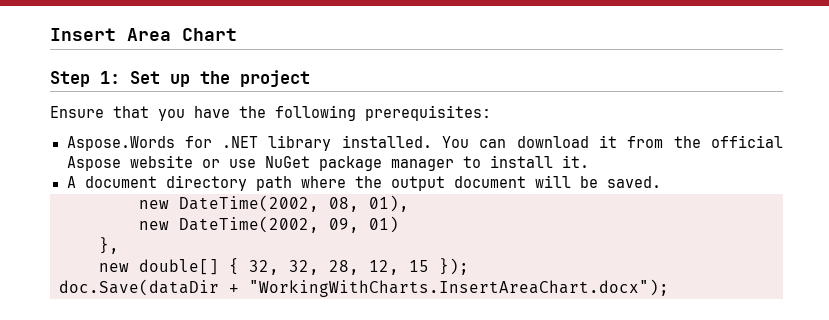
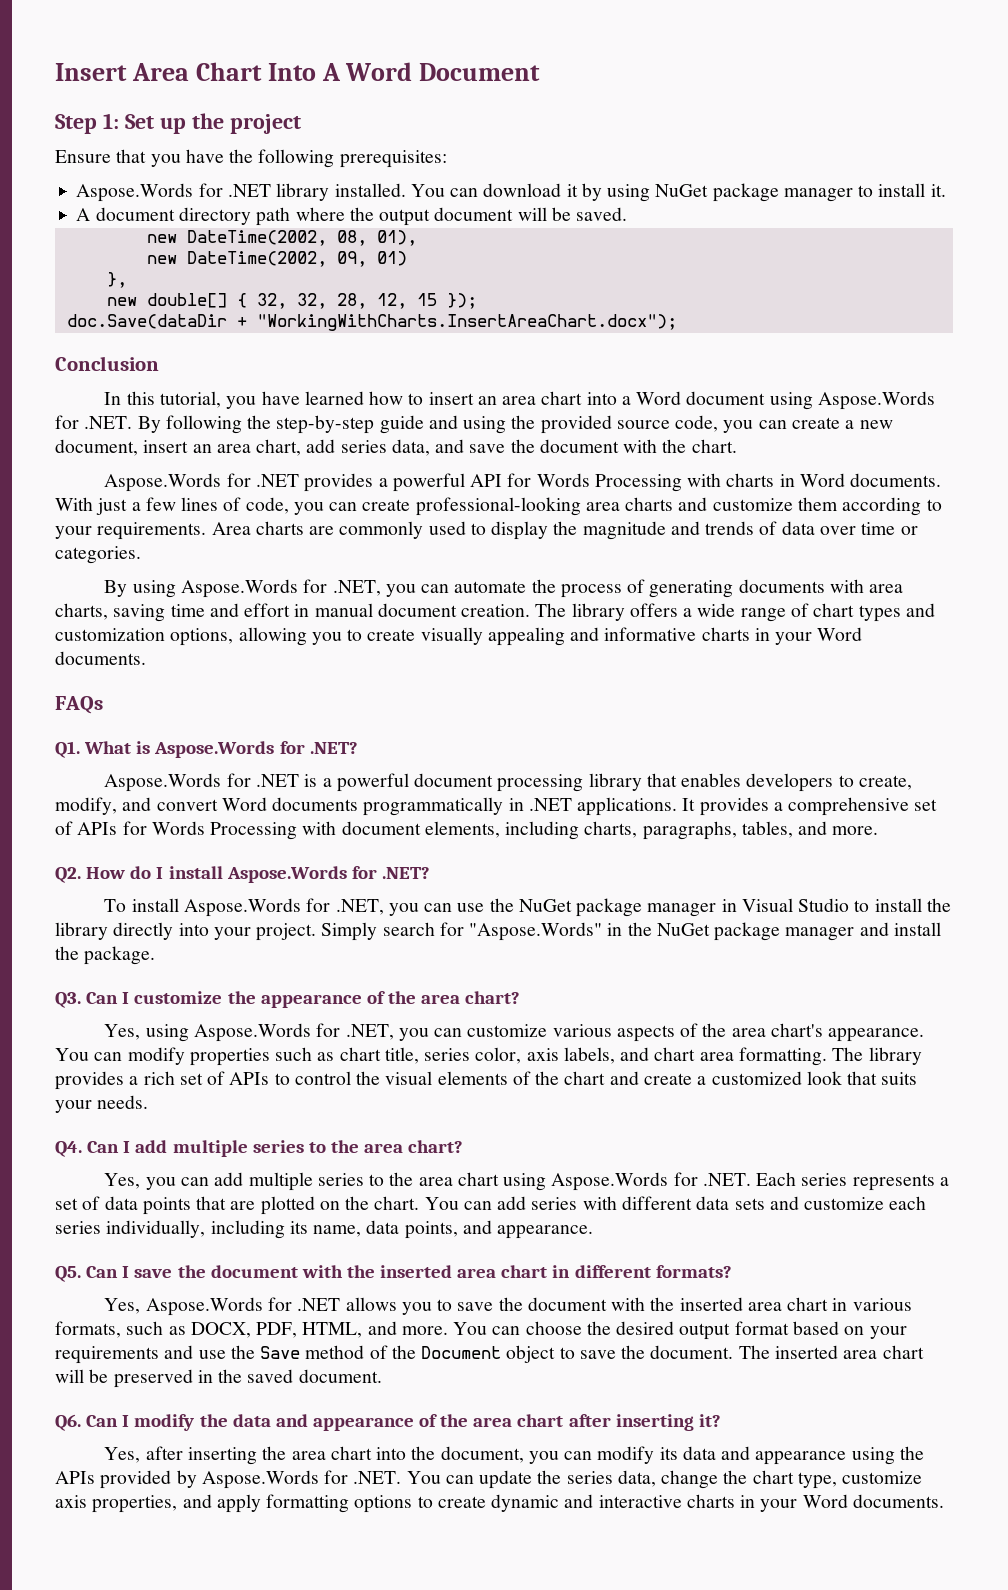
- Insert Area Chart
+ Insert Area Chart Into A Word Document
- You can download it from the official Aspose website or use NuGet package manager to install it.
+ You can download it by using NuGet package manager to install it.
+ Conclusion
+ In this tutorial, you have learned how to insert an area chart into a Word document using Aspose.Words for .NET. By following the step-by-step guide and using the provided source code, you can create a new document, insert an area chart, add series data, and save the document with the chart.
+ Aspose.Words for .NET provides a powerful API for Words Processing with charts in Word documents. With just a few lines of code, you can create professional-looking area charts and customize them according to your requirements. Area charts are commonly used to display the magnitude and trends of data over time or categories.
+ By using Aspose.Words for .NET, you can automate the process of generating documents with area charts, saving time and effort in manual document creation. The library offers a wide range of chart types and customization options, allowing you to create visually appealing and informative charts in your Word documents.
+ FAQs
+ Q1. What is Aspose.Words for .NET?
+ Aspose.Words for .NET is a powerful document processing library that enables developers to create, modify, and convert Word documents programmatically in .NET applications. It provides a comprehensive set of APIs for Words Processing with document elements, including charts, paragraphs, tables, and more.
+ Q2. How do I install Aspose.Words for .NET?
+ To install Aspose.Words for .NET, you can use the NuGet package manager in Visual Studio to install the library directly into your project. Simply search for "Aspose.Words" in the NuGet package manager and install the package.
+ Q3. Can I customize the appearance of the area chart?
+ Yes, using Aspose.Words for .NET, you can customize various aspects of the area chart's appearance. You can modify properties such as chart title, series color, axis labels, and chart area formatting. The library provides a rich set of APIs to control the visual elements of the chart and create a customized look that suits your needs.
+ Q4. Can I add multiple series to the area chart?
+ Yes, you can add multiple series to the area chart using Aspose.Words for .NET. Each series represents a set of data points that are plotted on the chart. You can add series with different data sets and customize each series individually, including its name, data points, and appearance.
+ Q5. Can I save the document with the inserted area chart in different formats?
+ Yes, Aspose.Words for .NET allows you to save the document with the inserted area chart in various formats, such as DOCX, PDF, HTML, and more. You can choose the desired output format based on your requirements and use the Save method of the Document object to save the document. The inserted area chart will be preserved in the saved document.
+ Q6. Can I modify the data and appearance of the area chart after inserting it?
+ Yes, after inserting the area chart into the document, you can modify its data and appearance using the APIs provided by Aspose.Words for .NET. You can update the series data, change the chart type, customize axis properties, and apply formatting options to create dynamic and interactive charts in your Word documents.

